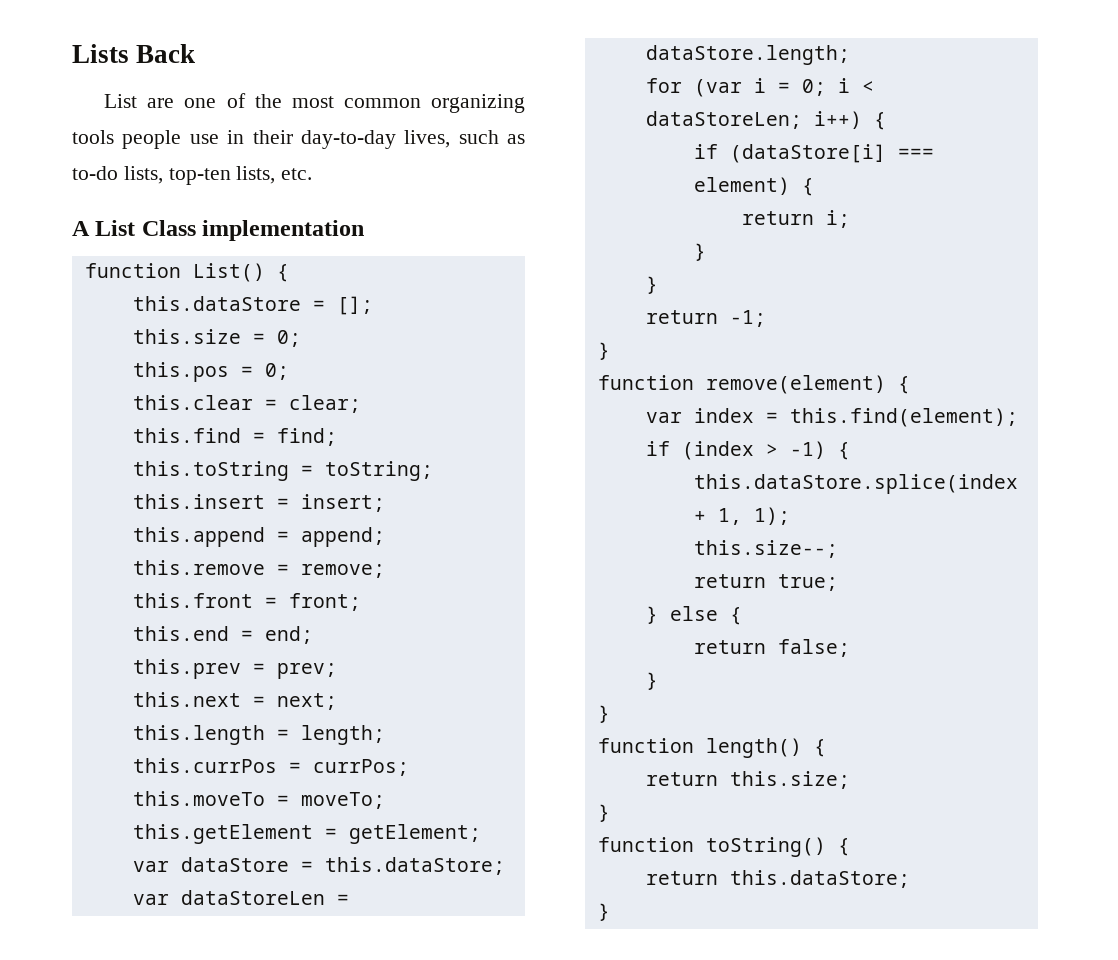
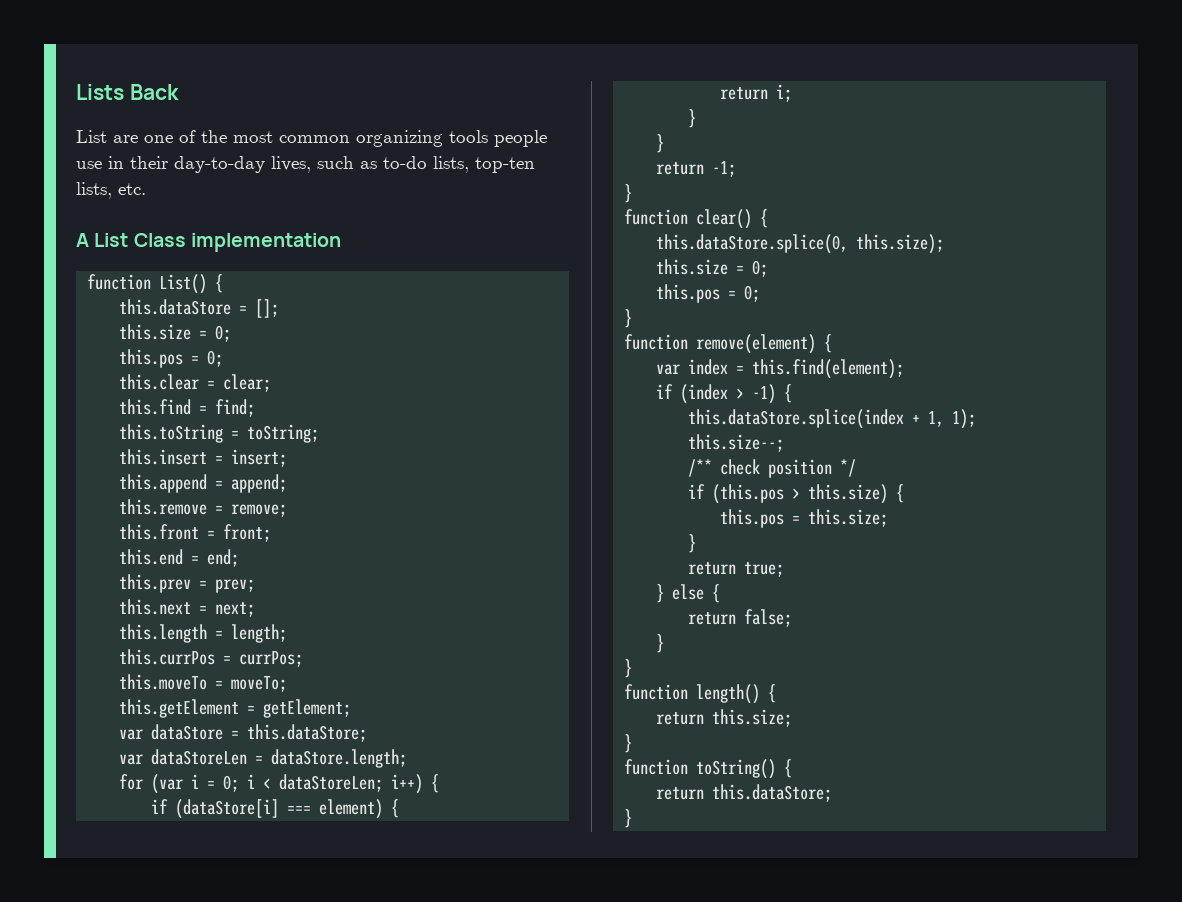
+ function clear() {
+ this.dataStore.splice(0, this.size);
+ this.size = 0;
+ this.pos = 0;
+ }
+ /** check position */
+ if (this.pos > this.size) {
+ this.pos = this.size;
+ }

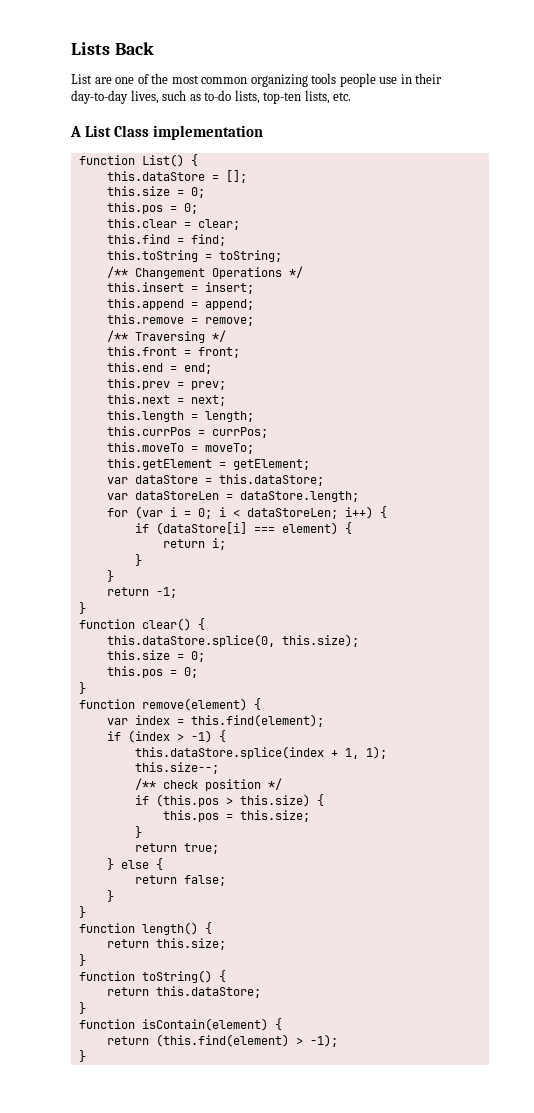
+ /** Changement Operations */
+ /** Traversing */
+ function isContain(element) {
+ return (this.find(element) > -1);
+ }

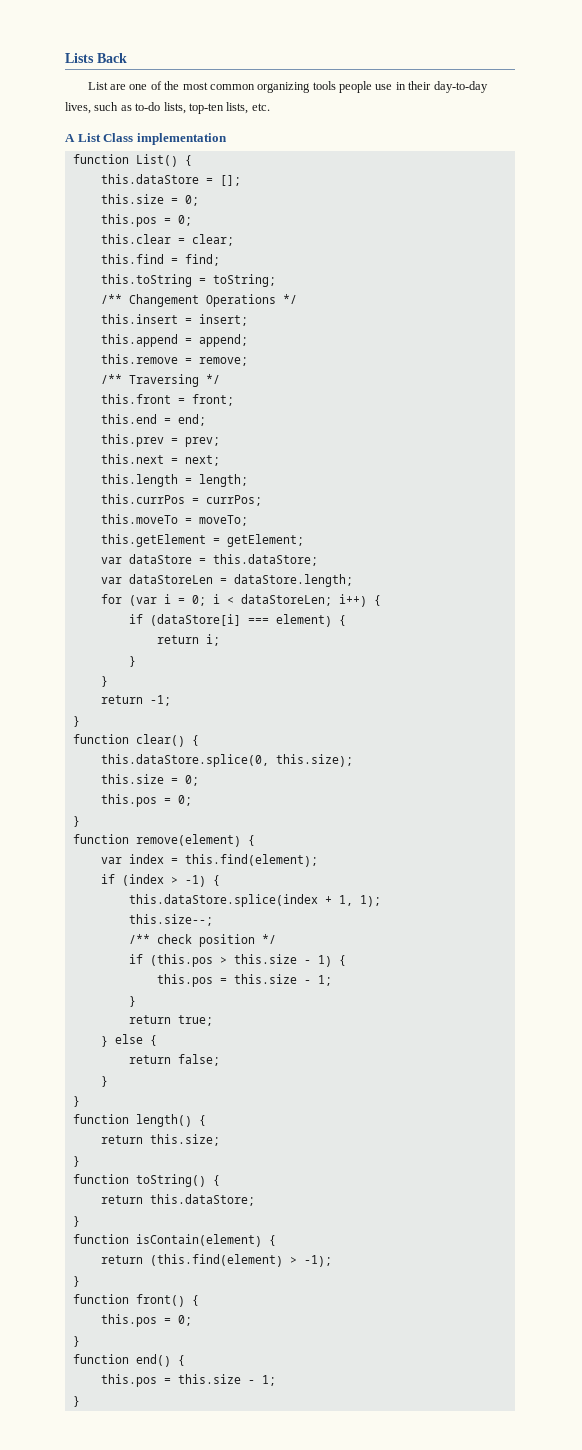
- if (this.pos > this.size) {
- this.pos = this.size;
+ if (this.pos > this.size - 1) {
+ this.pos = this.size - 1;
+ function front() {
+ this.pos = 0;
+ }
+ function end() {
+ this.pos = this.size - 1;
+ }

